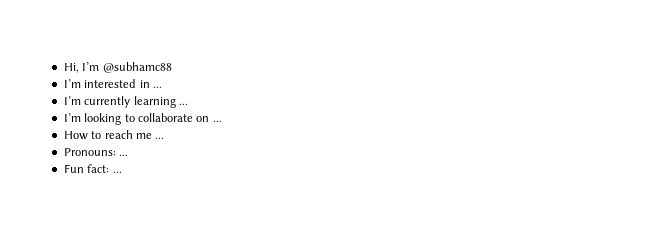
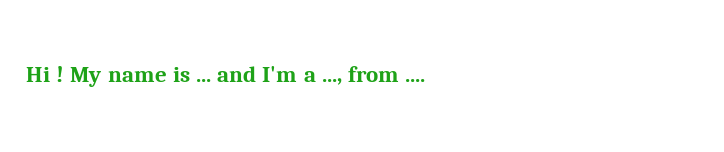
- Hi, I’m @subhamc88
- I’m interested in ...
- I’m currently learning ...
- I’m looking to collaborate on ...
- How to reach me ...
- Pronouns: ...
- Fun fact: ...
+ Hi ! My name is ... and I'm a ..., from ....

